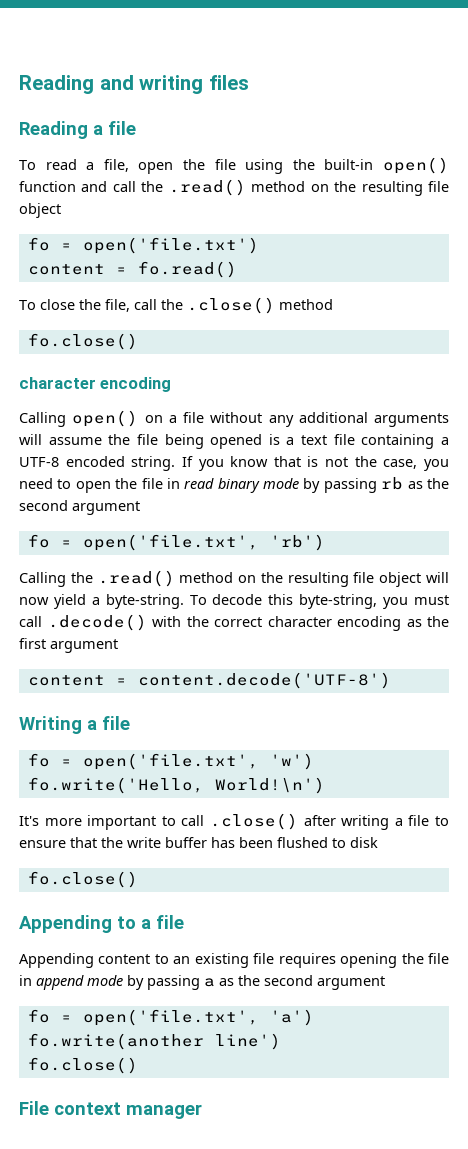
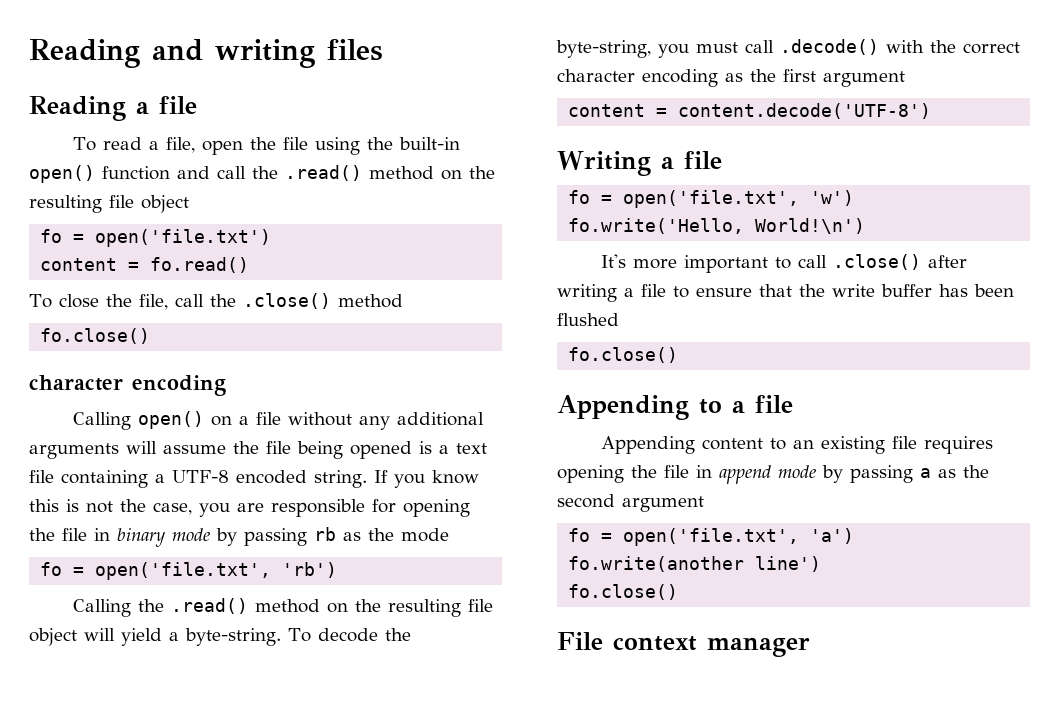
- If you know that is not the case, you need to open the file in read binary mode by passing rb as the second argument
+ If you know this is not the case, you are responsible for opening the file in binary mode by passing rb as the mode
- Calling the .read() method on the resulting file object will now yield a byte-string.
+ Calling the .read() method on the resulting file object will yield a byte-string.
- To decode this byte-string, you must call .decode() with the correct character encoding as the first argument
+ To decode the byte-string, you must call .decode() with the correct character encoding as the first argument
- It's more important to call .close() after writing a file to ensure that the write buffer has been flushed to disk
+ It's more important to call .close() after writing a file to ensure that the write buffer has been flushed

